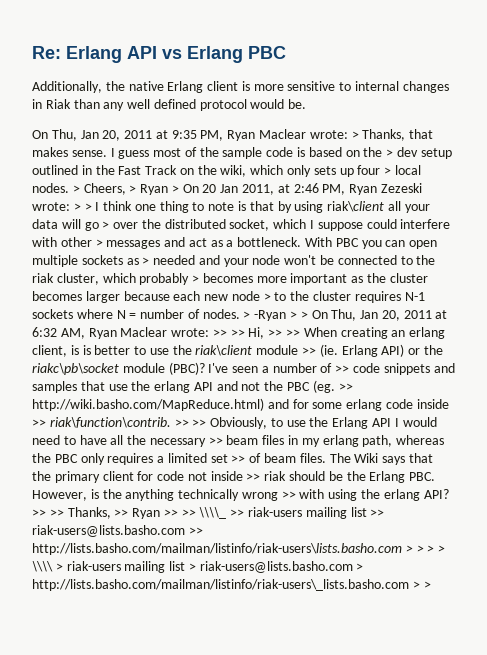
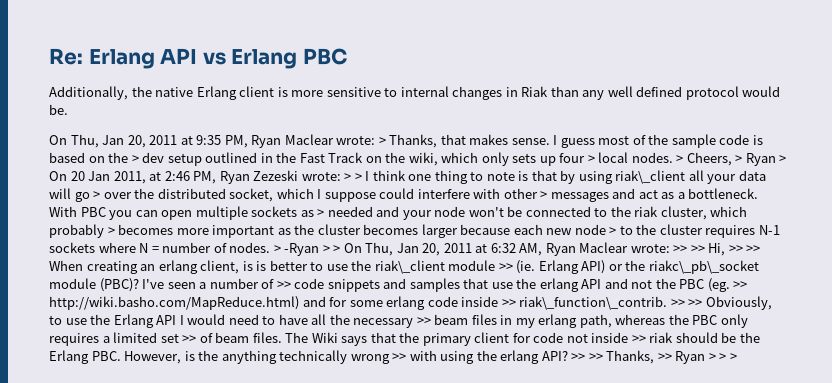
- > Cheers, > Ryan > On 20 Jan 2011, at 2:46 PM, Ryan Zezeski wrote: > > I think one thing to note is that by using riak\client all your data will go > over the distributed socket, which I suppose could interfere with other > messages and act as a bottleneck.
+ > Cheers, > Ryan > On 20 Jan 2011, at 2:46 PM, Ryan Zezeski wrote: > > I think one thing to note is that by using riak\_client all your data will go > over the distributed socket, which I suppose could interfere with other > messages and act as a bottleneck.
- > -Ryan > > On Thu, Jan 20, 2011 at 6:32 AM, Ryan Maclear wrote: >> >> Hi, >> >> When creating an erlang client, is is better to use the riak\client module >> (ie. Erlang API) or the riakc\pb\socket module (PBC)?
+ > -Ryan > > On Thu, Jan 20, 2011 at 6:32 AM, Ryan Maclear wrote: >> >> Hi, >> >> When creating an erlang client, is is better to use the riak\_client module >> (ie. Erlang API) or the riakc\_pb\_socket module (PBC)?
- I've seen a number of >> code snippets and samples that use the erlang API and not the PBC (eg. >> http://wiki.basho.com/MapReduce.html) and for some erlang code inside >> riak\function\contrib.
+ I've seen a number of >> code snippets and samples that use the erlang API and not the PBC (eg. >> http://wiki.basho.com/MapReduce.html) and for some erlang code inside >> riak\_function\_contrib.
- >> >> Thanks, >> Ryan >> >> \\\\_ >> riak-users mailing list >> riak-users@lists.basho.com >> http://lists.basho.com/mailman/listinfo/riak-users\lists.basho.com > > > > \\\\ > riak-users mailing list > riak-users@lists.basho.com > http://lists.basho.com/mailman/listinfo/riak-users\_lists.basho.com > >
+ >> >> Thanks, >> Ryan > > >

